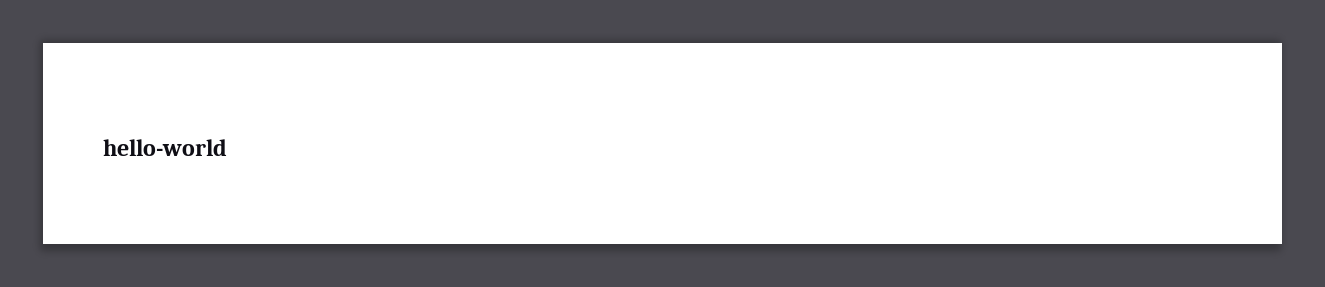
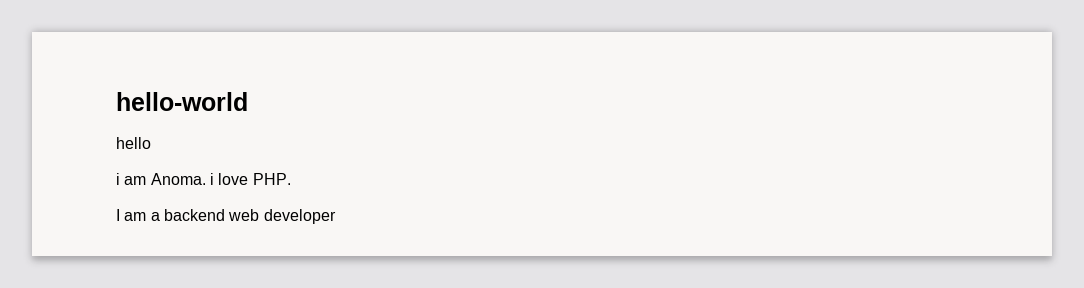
+ hello
+ i am Anoma. i love PHP.
+ I am a backend web developer

